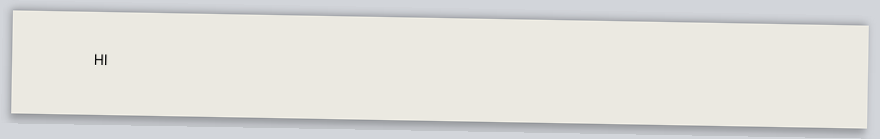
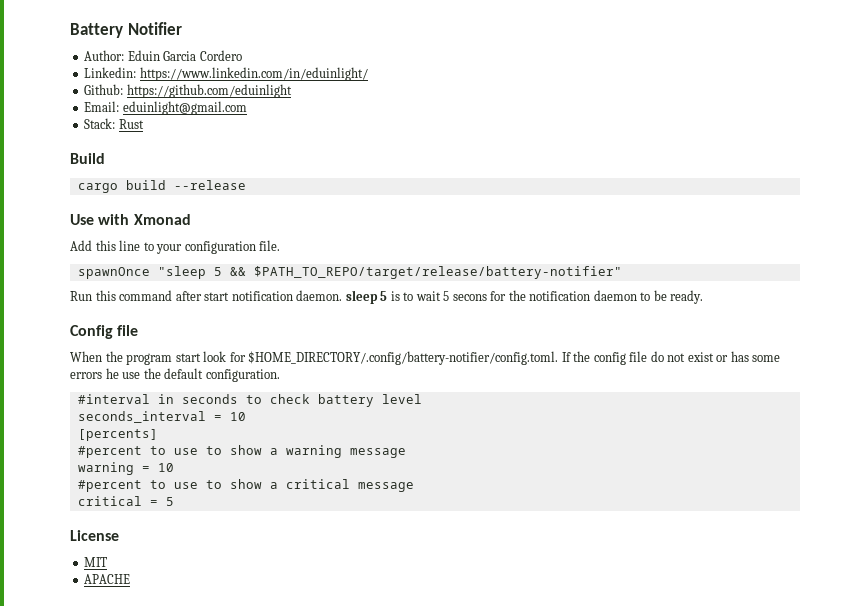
- HI
+ Battery Notifier
+ Author: Eduin Garcia Cordero
+ Linkedin: https://www.linkedin.com/in/eduinlight/
+ Github: https://github.com/eduinlight
+ Email: eduinlight@gmail.com
+ Stack: Rust
+ Build
+ cargo build --release
+ Use with Xmonad
+ Add this line to your configuration file.
+ spawnOnce "sleep 5 && $PATH_TO_REPO/target/release/battery-notifier"
+ Run this command after start notification daemon. sleep 5 is to wait 5 secons for the notification daemon to be ready.
+ Config file
+ When the program start look for $HOME_DIRECTORY/.config/battery-notifier/config.toml. If the config file do not exist or has some errors he use the default configuration.
+ #interval in seconds to check battery level
+ seconds_interval = 10
+ [percents]
+ #percent to use to show a warning message
+ warning = 10
+ #percent to use to show a critical message
+ critical = 5
+ License
+ MIT
+ APACHE

